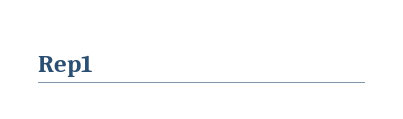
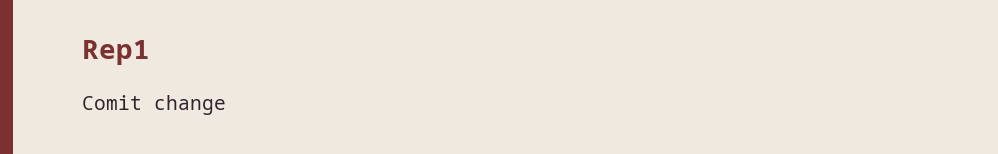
+ Comit change

